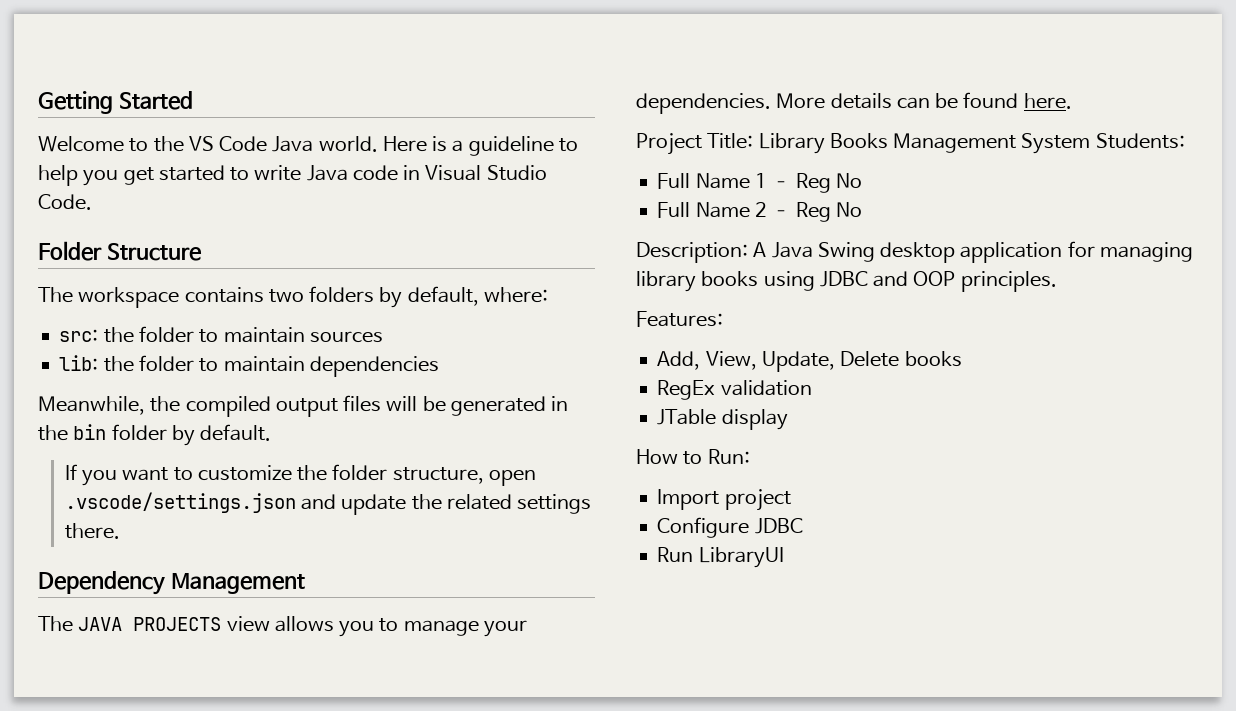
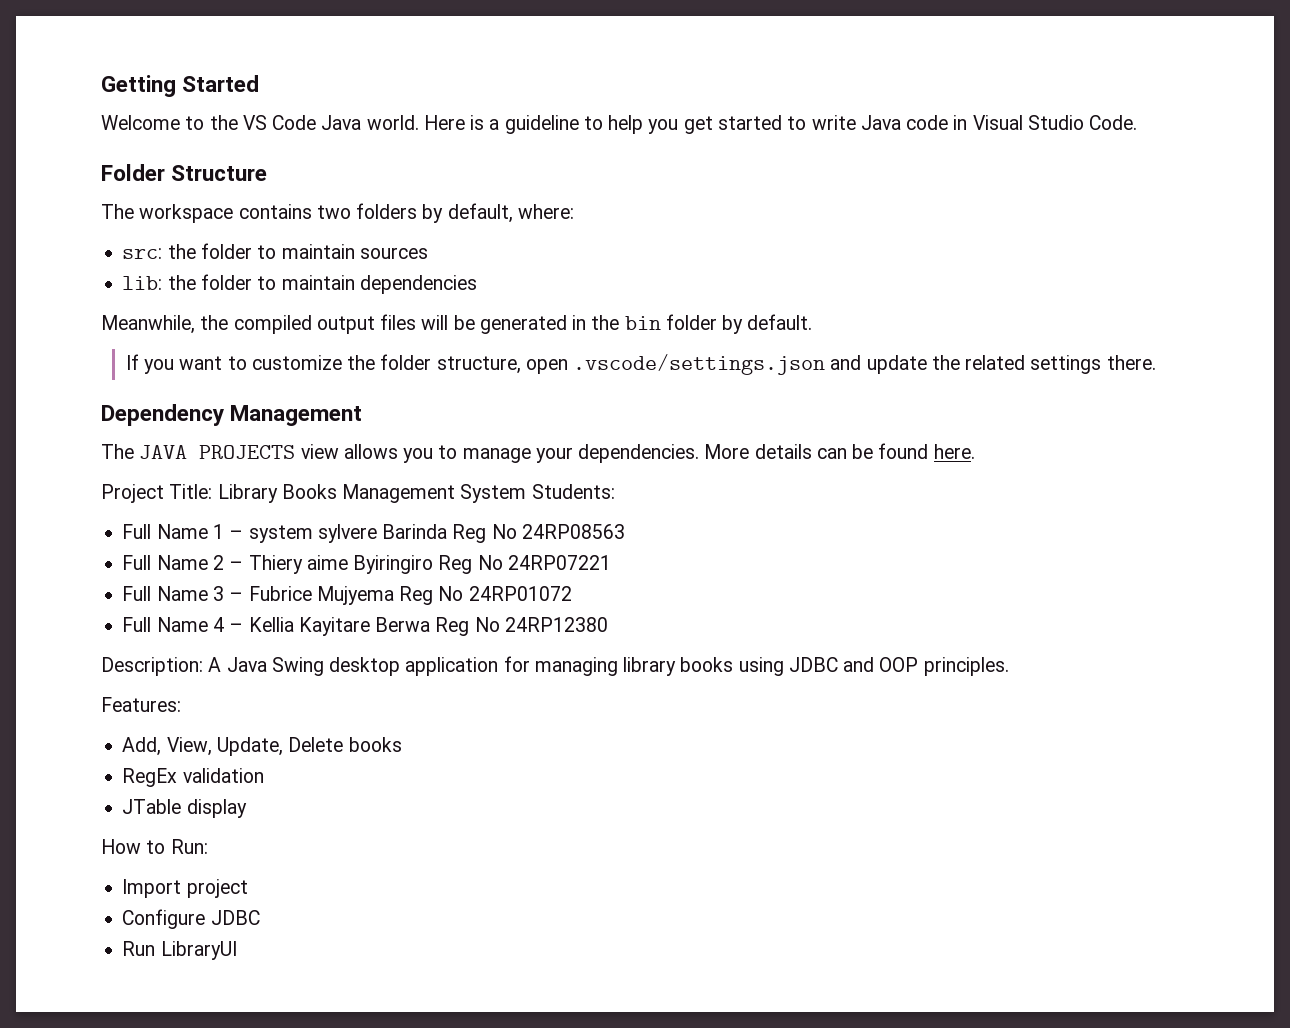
- Full Name 1 – Reg No
+ Full Name 1 – system sylvere Barinda Reg No 24RP08563
- Full Name 2 – Reg No
+ Full Name 2 – Thiery aime Byiringiro Reg No 24RP07221
+ Full Name 3 – Fubrice Mujyema Reg No 24RP01072
+ Full Name 4 – Kellia Kayitare Berwa Reg No 24RP12380

